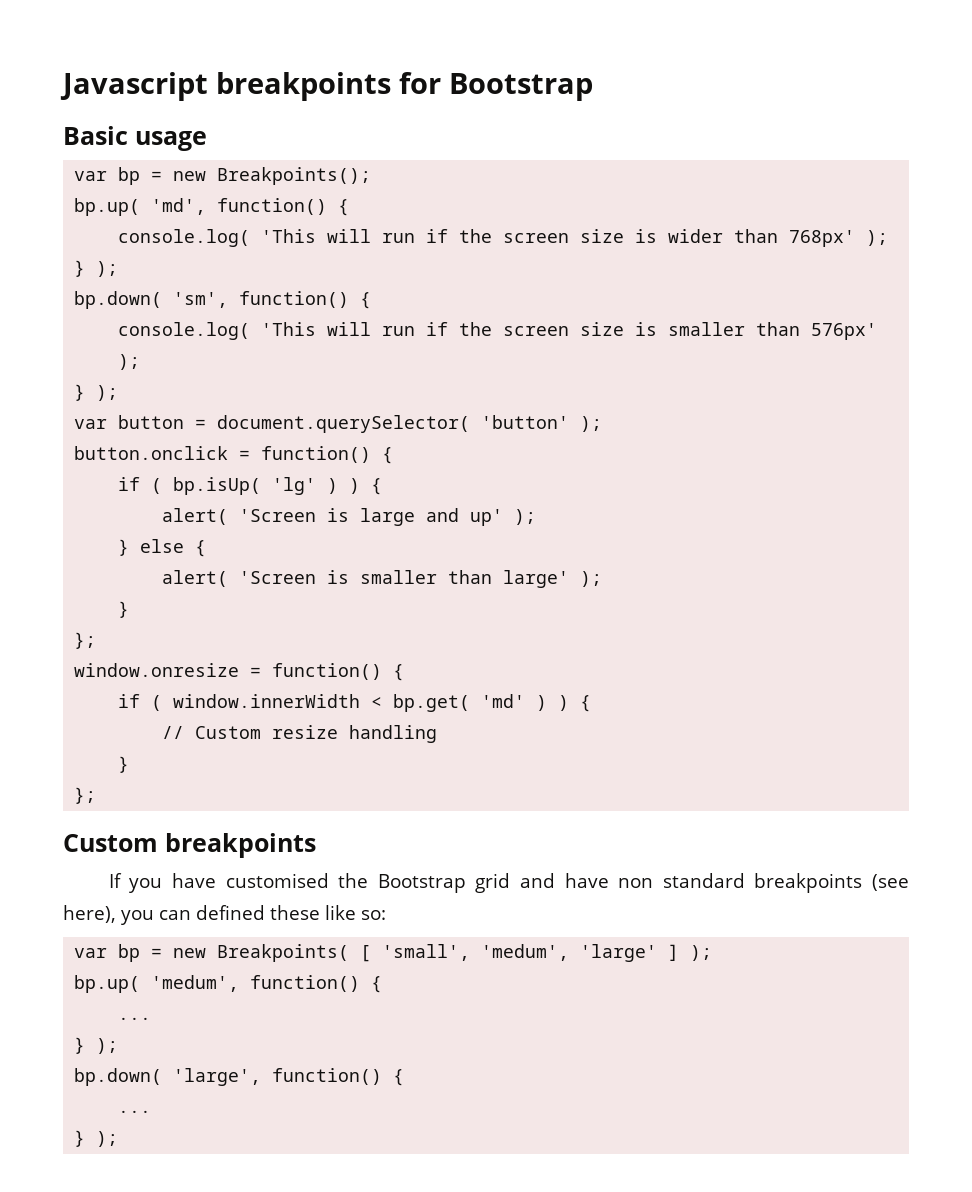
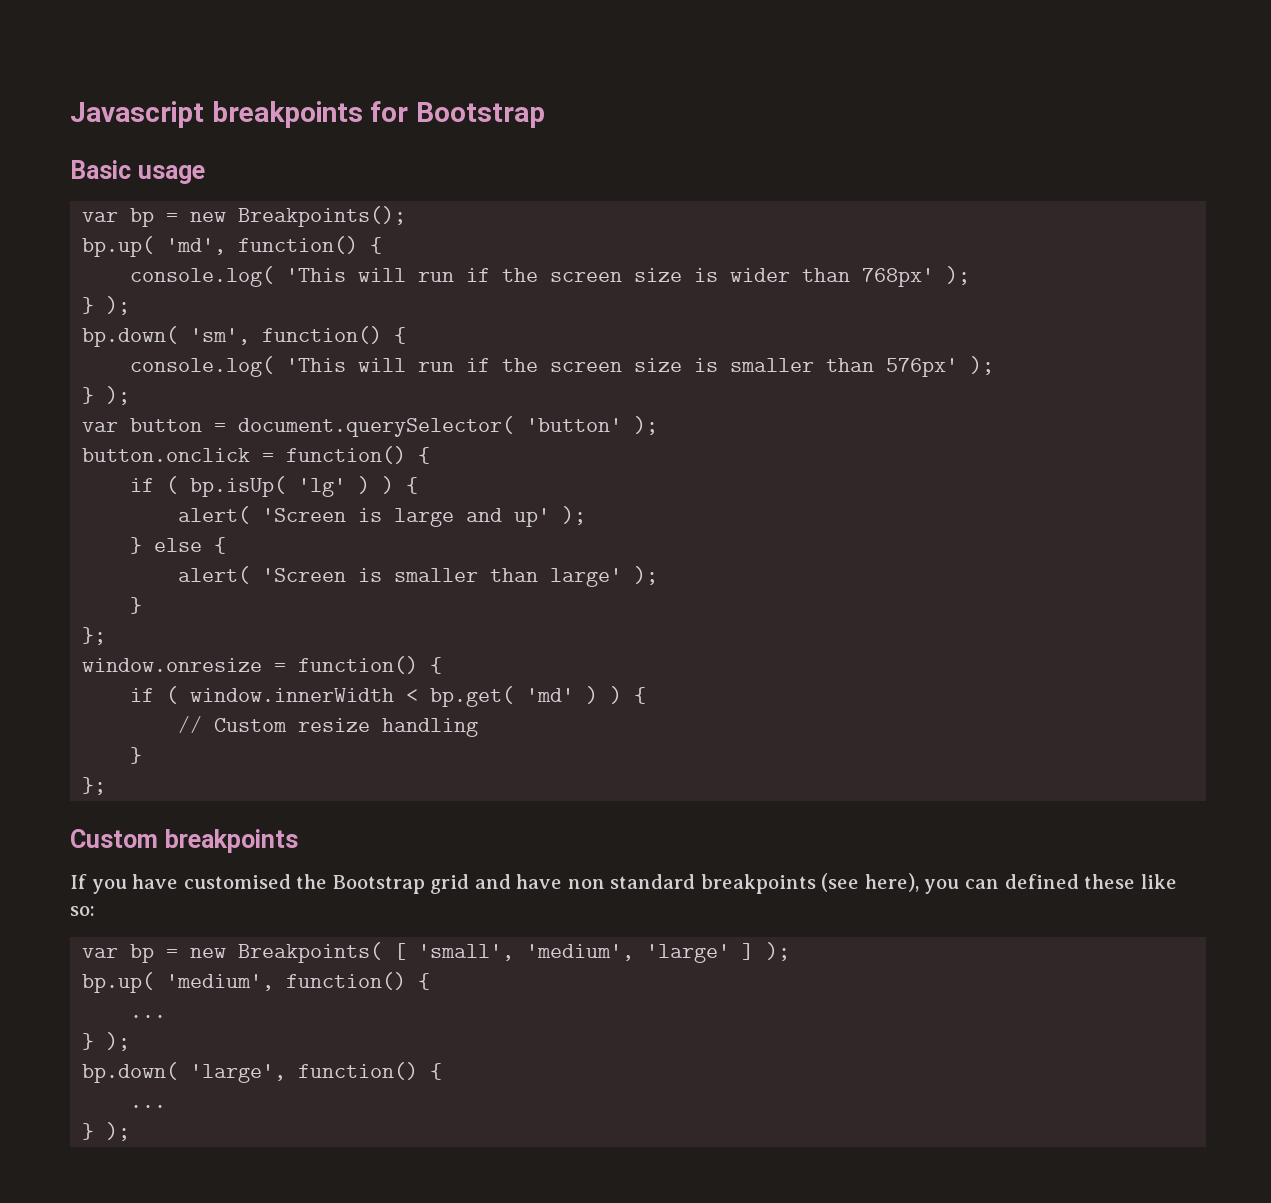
- var bp = new Breakpoints( [ 'small', 'medum', 'large' ] );
+ var bp = new Breakpoints( [ 'small', 'medium', 'large' ] );
- bp.up( 'medum', function() {
+ bp.up( 'medium', function() {

